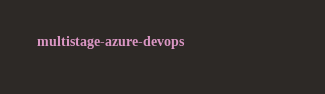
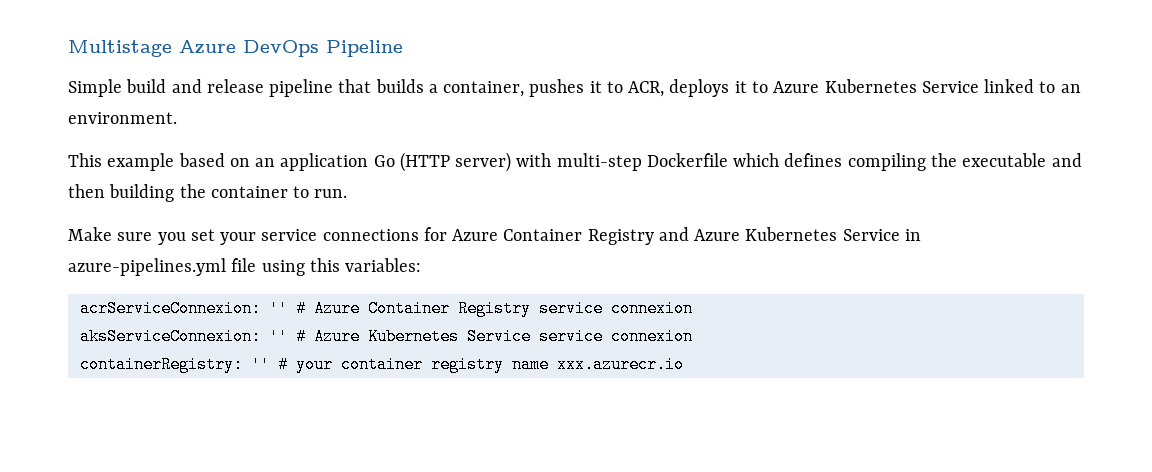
- multistage-azure-devops
+ Multistage Azure DevOps Pipeline
+ Simple build and release pipeline that builds a container, pushes it to ACR, deploys it to Azure Kubernetes Service linked to an environment.
+ This example based on an application Go (HTTP server) with multi-step Dockerfile which defines compiling the executable and then building the container to run.
+ Make sure you set your service connections for Azure Container Registry and Azure Kubernetes Service in azure-pipelines.yml file using this variables:
+ acrServiceConnexion: '' # Azure Container Registry service connexion
+ aksServiceConnexion: '' # Azure Kubernetes Service service connexion
+ containerRegistry: '' # your container registry name xxx.azurecr.io

